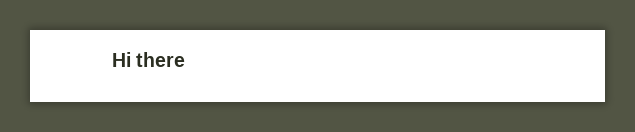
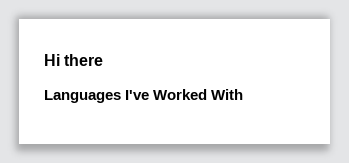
+ Languages I've Worked With

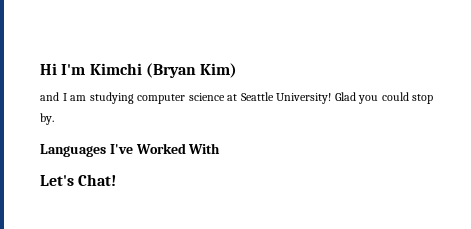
- Hi there
+ Hi I'm Kimchi (Bryan Kim)
+ and I am studying computer science at Seattle University! Glad you could stop by.
+ Let's Chat!

